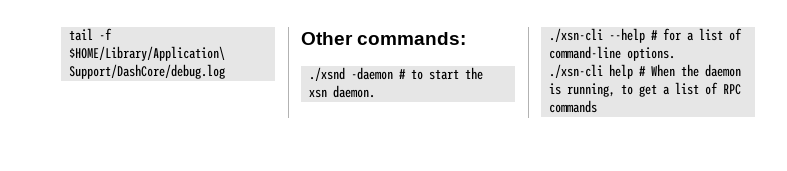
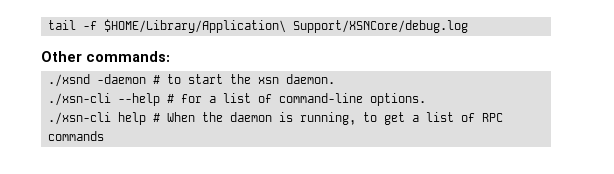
- tail -f $HOME/Library/Application\ Support/DashCore/debug.log
+ tail -f $HOME/Library/Application\ Support/XSNCore/debug.log

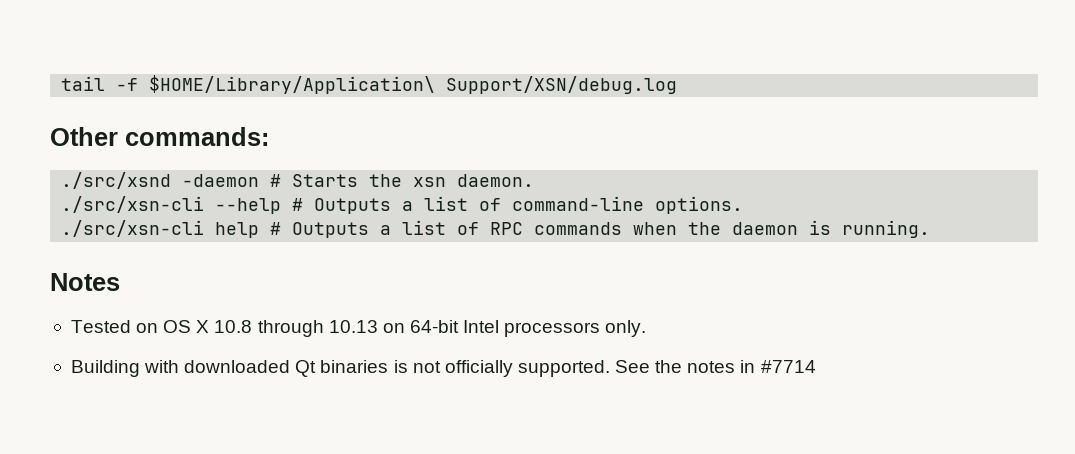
- tail -f $HOME/Library/Application\ Support/XSNCore/debug.log
+ tail -f $HOME/Library/Application\ Support/XSN/debug.log
- ./xsnd -daemon # to start the xsn daemon.
+ ./src/xsnd -daemon # Starts the xsn daemon.
- ./xsn-cli --help # for a list of command-line options.
+ ./src/xsn-cli --help # Outputs a list of command-line options.
- ./xsn-cli help # When the daemon is running, to get a list of RPC commands
+ ./src/xsn-cli help # Outputs a list of RPC commands when the daemon is running.
+ Notes
+ Tested on OS X 10.8 through 10.13 on 64-bit Intel processors only.
+ Building with downloaded Qt binaries is not officially supported. See the notes in #7714

